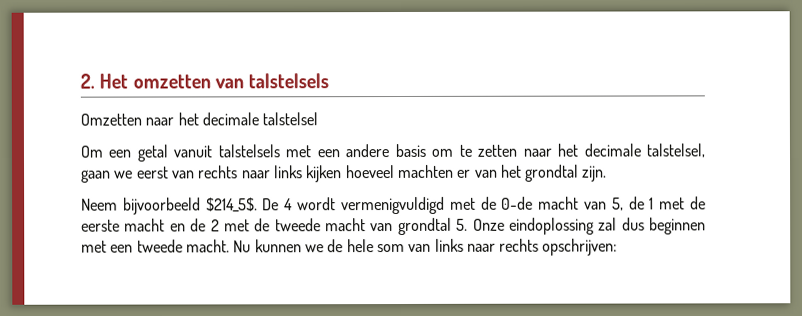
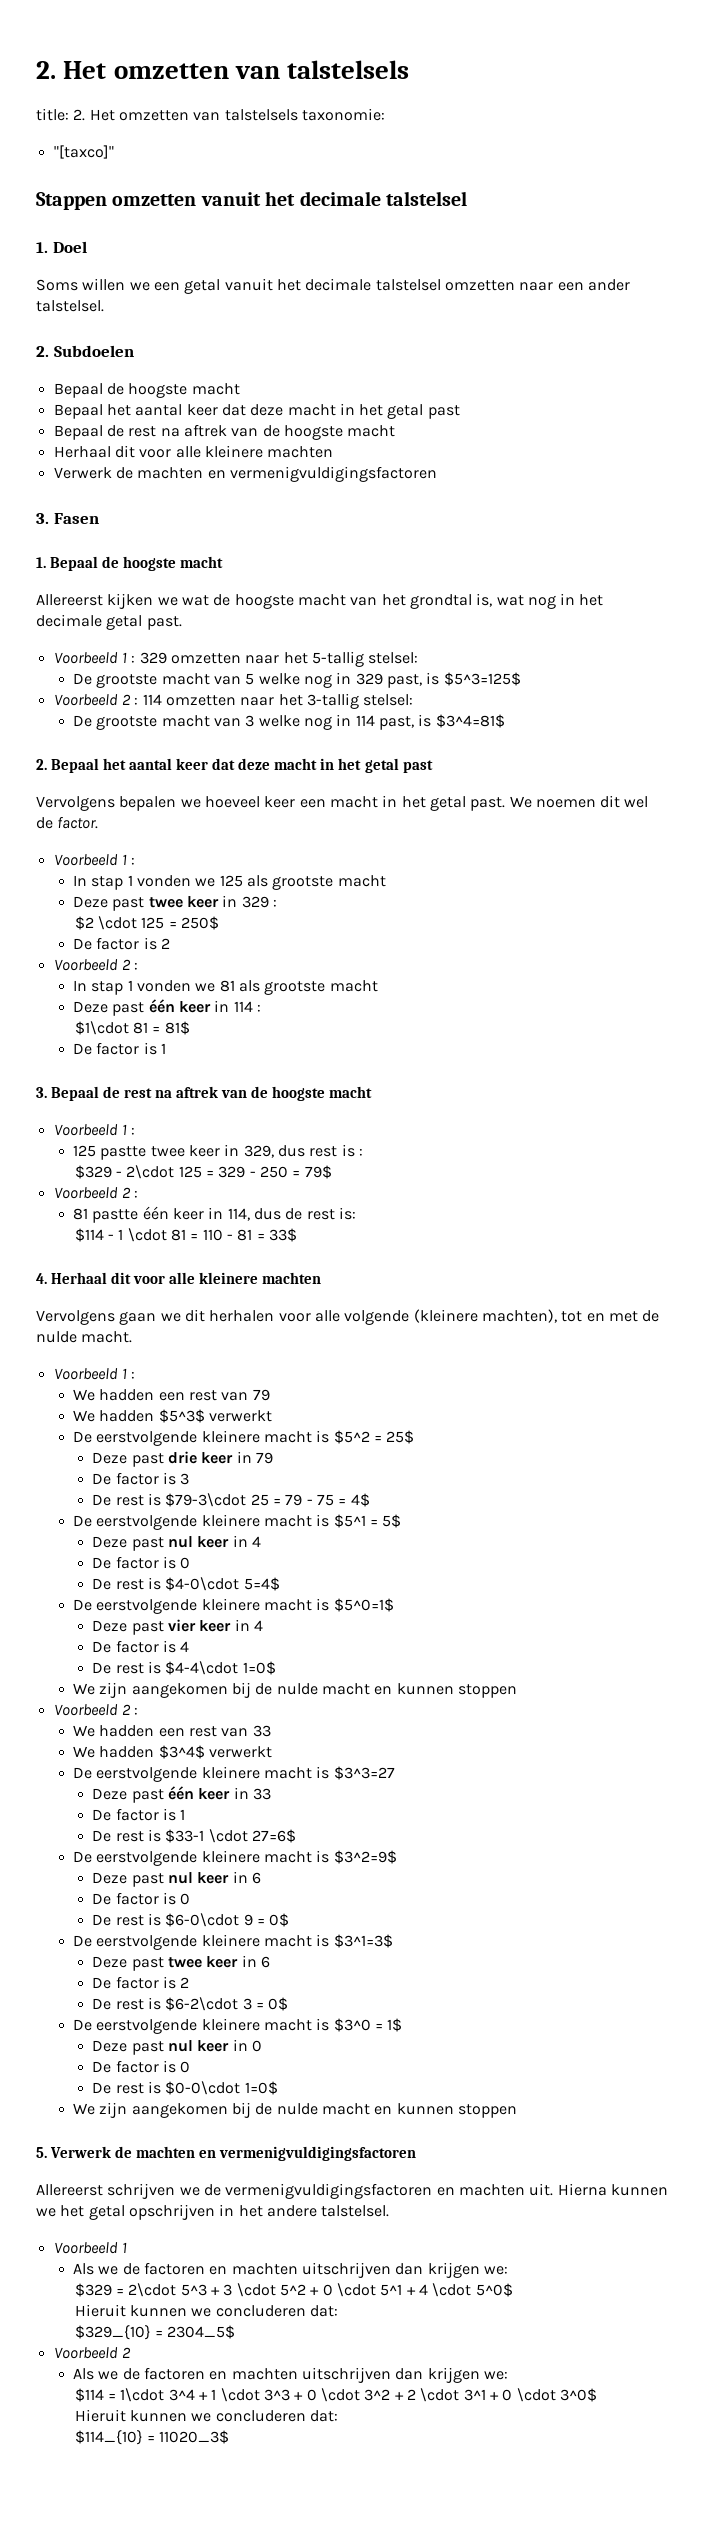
- Omzetten naar het decimale talstelsel
- Om een getal vanuit talstelsels met een andere basis om te zetten naar het decimale talstelsel, gaan we eerst van rechts naar links kijken hoeveel machten er van het grondtal zijn.
- Neem bijvoorbeeld $214_5$. De 4 wordt vermenigvuldigd met de 0-de macht van 5, de 1 met de eerste macht en de 2 met de tweede macht van grondtal 5. Onze eindoplossing zal dus beginnen met een tweede macht. Nu kunnen we de hele som van links naar rechts opschrijven:
+ title: 2. Het omzetten van talstelsels taxonomie:
+ "[taxco]"
+ Stappen omzetten vanuit het decimale talstelsel
+ 1. Doel
+ Soms willen we een getal vanuit het decimale talstelsel omzetten naar een ander talstelsel.
+ 2. Subdoelen
+ Bepaal de hoogste macht
+ Bepaal het aantal keer dat deze macht in het getal past
+ Bepaal de rest na aftrek van de hoogste macht
+ Herhaal dit voor alle kleinere machten
+ Verwerk de machten en vermenigvuldigingsfactoren
+ 3. Fasen
+ 1. Bepaal de hoogste macht
+ Allereerst kijken we wat de hoogste macht van het grondtal is, wat nog in het decimale getal past.
+ Voorbeeld 1 : 329 omzetten naar het 5-tallig stelsel:
+ De grootste macht van 5 welke nog in 329 past, is $5^3=125$
+ Voorbeeld 2 : 114 omzetten naar het 3-tallig stelsel:
+ De grootste macht van 3 welke nog in 114 past, is $3^4=81$
+ 2. Bepaal het aantal keer dat deze macht in het getal past
+ Vervolgens bepalen we hoeveel keer een macht in het getal past. We noemen dit wel de factor.
+ Voorbeeld 1 :
+ In stap 1 vonden we 125 als grootste macht
+ Deze past twee keer in 329 :
+ $2 \cdot 125 = 250$
+ De factor is 2
+ Voorbeeld 2 :
+ In stap 1 vonden we 81 als grootste macht
+ Deze past één keer in 114 :
+ $1\cdot 81 = 81$
+ De factor is 1
+ 3. Bepaal de rest na aftrek van de hoogste macht
+ Voorbeeld 1 :
+ 125 pastte twee keer in 329, dus rest is :
+ $329 - 2\cdot 125 = 329 - 250 = 79$
+ Voorbeeld 2 :
+ 81 pastte één keer in 114, dus de rest is:
+ $114 - 1 \cdot 81 = 110 - 81 = 33$
+ 4. Herhaal dit voor alle kleinere machten
+ Vervolgens gaan we dit herhalen voor alle volgende (kleinere machten), tot en met de nulde macht.
+ Voorbeeld 1 :
+ We hadden een rest van 79
+ We hadden $5^3$ verwerkt
+ De eerstvolgende kleinere macht is $5^2 = 25$
+ Deze past drie keer in 79
+ De factor is 3
+ De rest is $79-3\cdot 25 = 79 - 75 = 4$
+ De eerstvolgende kleinere macht is $5^1 = 5$
+ Deze past nul keer in 4
+ De factor is 0
+ De rest is $4-0\cdot 5=4$
+ De eerstvolgende kleinere macht is $5^0=1$
+ Deze past vier keer in 4
+ De factor is 4
+ De rest is $4-4\cdot 1=0$
+ We zijn aangekomen bij de nulde macht en kunnen stoppen
+ Voorbeeld 2 :
+ We hadden een rest van 33
+ We hadden $3^4$ verwerkt
+ De eerstvolgende kleinere macht is $3^3=27
+ Deze past één keer in 33
+ De factor is 1
+ De rest is $33-1 \cdot 27=6$
+ De eerstvolgende kleinere macht is $3^2=9$
+ Deze past nul keer in 6
+ De factor is 0
+ De rest is $6-0\cdot 9 = 0$
+ De eerstvolgende kleinere macht is $3^1=3$
+ Deze past twee keer in 6
+ De factor is 2
+ De rest is $6-2\cdot 3 = 0$
+ De eerstvolgende kleinere macht is $3^0 = 1$
+ Deze past nul keer in 0
+ De factor is 0
+ De rest is $0-0\cdot 1=0$
+ We zijn aangekomen bij de nulde macht en kunnen stoppen
+ 5. Verwerk de machten en vermenigvuldigingsfactoren
+ Allereerst schrijven we de vermenigvuldigingsfactoren en machten uit. Hierna kunnen we het getal opschrijven in het andere talstelsel.
+ Voorbeeld 1
+ Als we de factoren en machten uitschrijven dan krijgen we:
+ $329 = 2\cdot 5^3 + 3 \cdot 5^2 + 0 \cdot 5^1 + 4 \cdot 5^0$
+ Hieruit kunnen we concluderen dat:
+ $329_{10} = 2304_5$
+ Voorbeeld 2
+ Als we de factoren en machten uitschrijven dan krijgen we:
+ $114 = 1\cdot 3^4 + 1 \cdot 3^3 + 0 \cdot 3^2 + 2 \cdot 3^1 + 0 \cdot 3^0$
+ Hieruit kunnen we concluderen dat:
+ $114_{10} = 11020_3$

